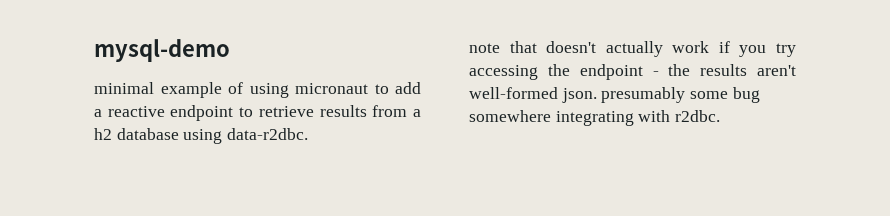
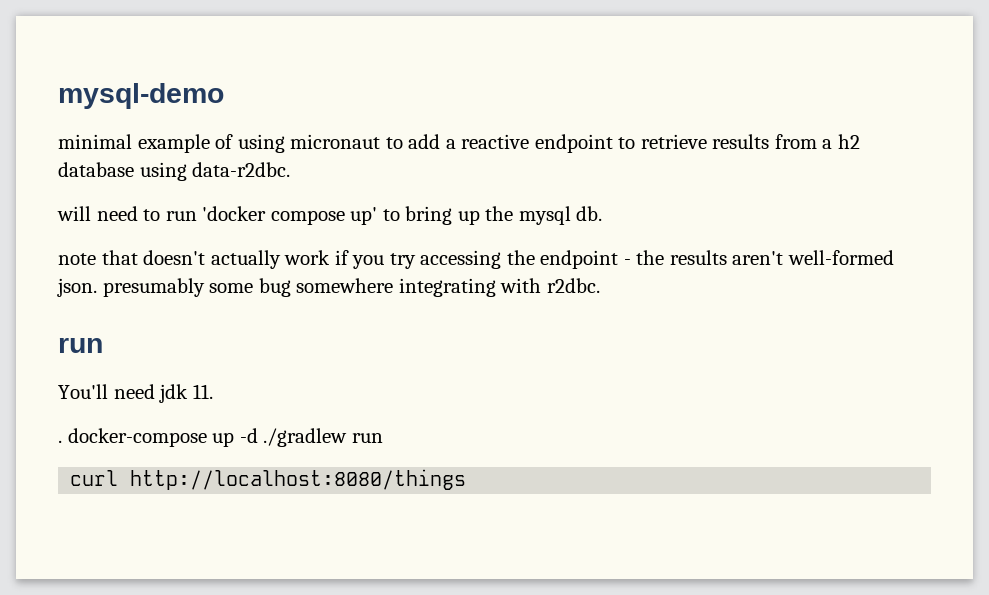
+ will need to run 'docker compose up' to bring up the mysql db.
  note that doesn't actually work if you try accessing the endpoint - the results aren't well-formed json. presumably some bug somewhere integrating with r2dbc.
+ run
+ You'll need jdk 11.
+ . docker-compose up -d ./gradlew run
+ curl http://localhost:8080/things

